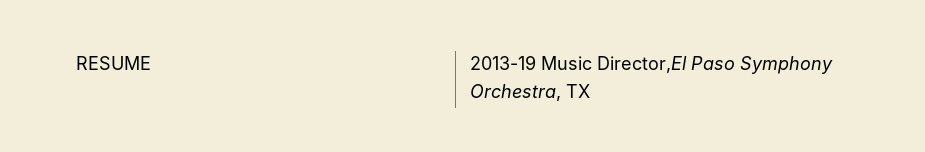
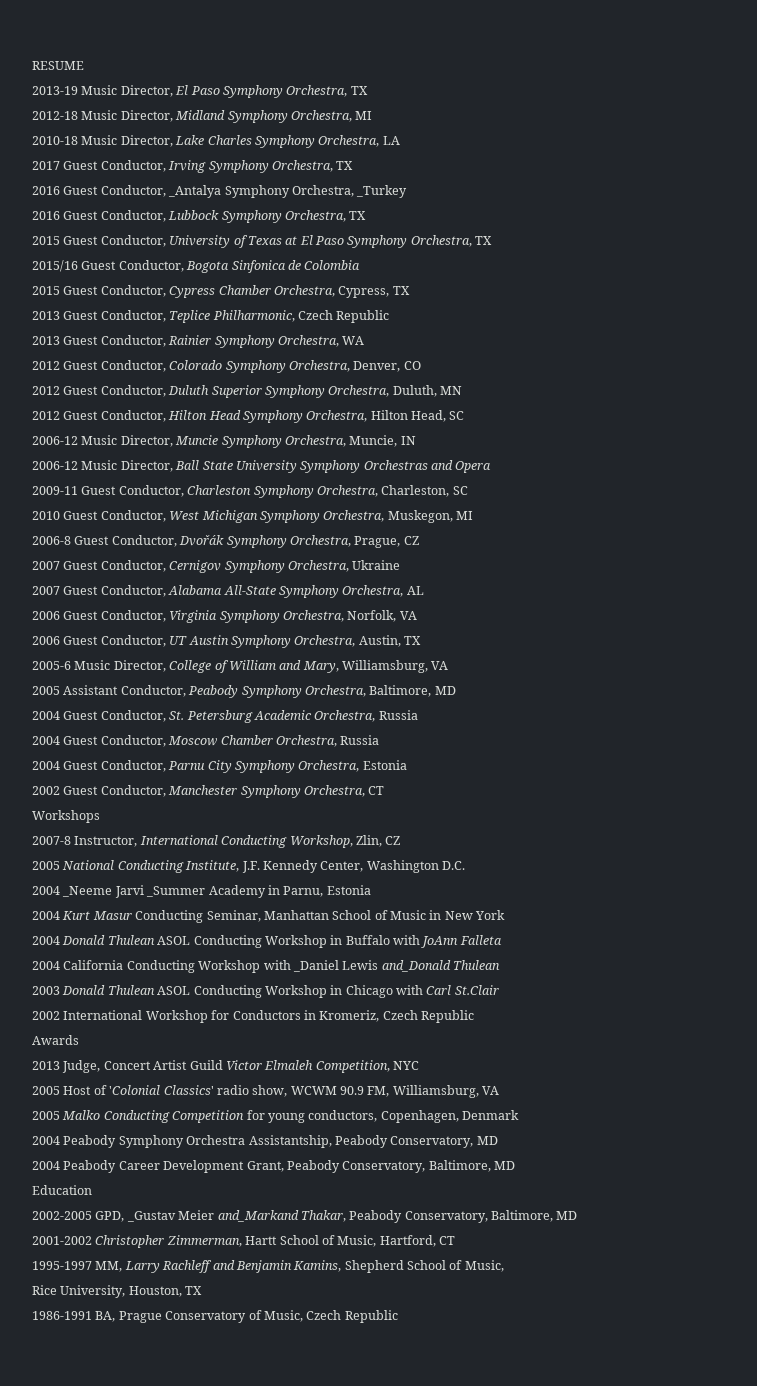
- 2013-19 Music Director,El Paso Symphony Orchestra, TX
+ 2013-19 Music Director, El Paso Symphony Orchestra, TX
+ 2012-18 Music Director, Midland Symphony Orchestra, MI
+ 2010-18 Music Director, Lake Charles Symphony Orchestra, LA
+ 2017 Guest Conductor, Irving Symphony Orchestra, TX
+ 2016 Guest Conductor, _Antalya Symphony Orchestra, _Turkey
+ 2016 Guest Conductor, Lubbock Symphony Orchestra, TX
+ 2015 Guest Conductor, University of Texas at El Paso Symphony Orchestra, TX
+ 2015/16 Guest Conductor, Bogota Sinfonica de Colombia
+ 2015 Guest Conductor, Cypress Chamber Orchestra, Cypress, TX
+ 2013 Guest Conductor, Teplice Philharmonic, Czech Republic
+ 2013 Guest Conductor, Rainier Symphony Orchestra, WA
+ 2012 Guest Conductor, Colorado Symphony Orchestra, Denver, CO
+ 2012 Guest Conductor, Duluth Superior Symphony Orchestra, Duluth, MN
+ 2012 Guest Conductor, Hilton Head Symphony Orchestra, Hilton Head, SC
+ 2006-12 Music Director, Muncie Symphony Orchestra, Muncie, IN
+ 2006-12 Music Director, Ball State University Symphony Orchestras and Opera
+ 2009-11 Guest Conductor, Charleston Symphony Orchestra, Charleston, SC
+ 2010 Guest Conductor, West Michigan Symphony Orchestra, Muskegon, MI
+ 2006-8 Guest Conductor, Dvořák Symphony Orchestra, Prague, CZ
+ 2007 Guest Conductor, Cernigov Symphony Orchestra, Ukraine
+ 2007 Guest Conductor, Alabama All-State Symphony Orchestra, AL
+ 2006 Guest Conductor, Virginia Symphony Orchestra, Norfolk, VA
+ 2006 Guest Conductor, UT Austin Symphony Orchestra, Austin, TX
+ 2005-6 Music Director, College of William and Mary, Williamsburg, VA
+ 2005 Assistant Conductor, Peabody Symphony Orchestra, Baltimore, MD
+ 2004 Guest Conductor, St. Petersburg Academic Orchestra, Russia
+ 2004 Guest Conductor, Moscow Chamber Orchestra, Russia
+ 2004 Guest Conductor, Parnu City Symphony Orchestra, Estonia
+ 2002 Guest Conductor, Manchester Symphony Orchestra, CT
+ Workshops
+ 2007-8 Instructor, International Conducting Workshop, Zlin, CZ
+ 2005 National Conducting Institute, J.F. Kennedy Center, Washington D.C.
+ 2004 _Neeme Jarvi _Summer Academy in Parnu, Estonia
+ 2004 Kurt Masur Conducting Seminar, Manhattan School of Music in New York
+ 2004 Donald Thulean ASOL Conducting Workshop in Buffalo with JoAnn Falleta
+ 2004 California Conducting Workshop with _Daniel Lewis and_Donald Thulean
+ 2003 Donald Thulean ASOL Conducting Workshop in Chicago with Carl St.Clair
+ 2002 International Workshop for Conductors in Kromeriz, Czech Republic
+ Awards
+ 2013 Judge, Concert Artist Guild Victor Elmaleh Competition, NYC
+ 2005 Host of 'Colonial Classics' radio show, WCWM 90.9 FM, Williamsburg, VA
+ 2005 Malko Conducting Competition for young conductors, Copenhagen, Denmark
+ 2004 Peabody Symphony Orchestra Assistantship, Peabody Conservatory, MD
+ 2004 Peabody Career Development Grant, Peabody Conservatory, Baltimore, MD
+ Education
+ 2002-2005 GPD, _Gustav Meier and_Markand Thakar, Peabody Conservatory, Baltimore, MD
+ 2001-2002 Christopher Zimmerman, Hartt School of Music, Hartford, CT
+ 1995-1997 MM, Larry Rachleff and Benjamin Kamins, Shepherd School of Music,
+ Rice University, Houston, TX
+ 1986-1991 BA, Prague Conservatory of Music, Czech Republic

